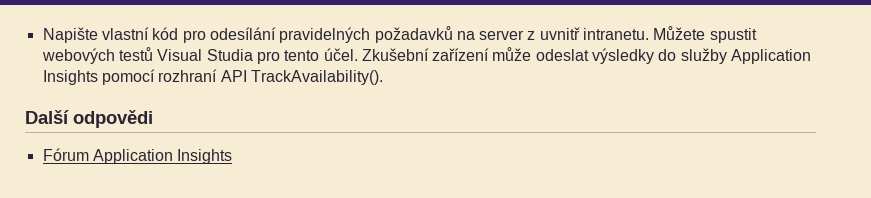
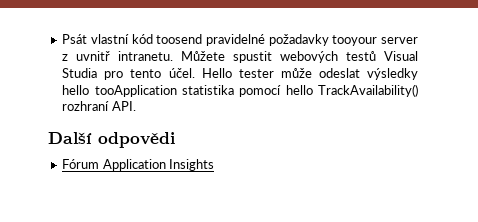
- Napište vlastní kód pro odesílání pravidelných požadavků na server z uvnitř intranetu.
+ Psát vlastní kód toosend pravidelné požadavky tooyour server z uvnitř intranetu.
- Zkušební zařízení může odeslat výsledky do služby Application Insights pomocí rozhraní API TrackAvailability().
+ Hello tester může odeslat výsledky hello tooApplication statistika pomocí hello TrackAvailability() rozhraní API.

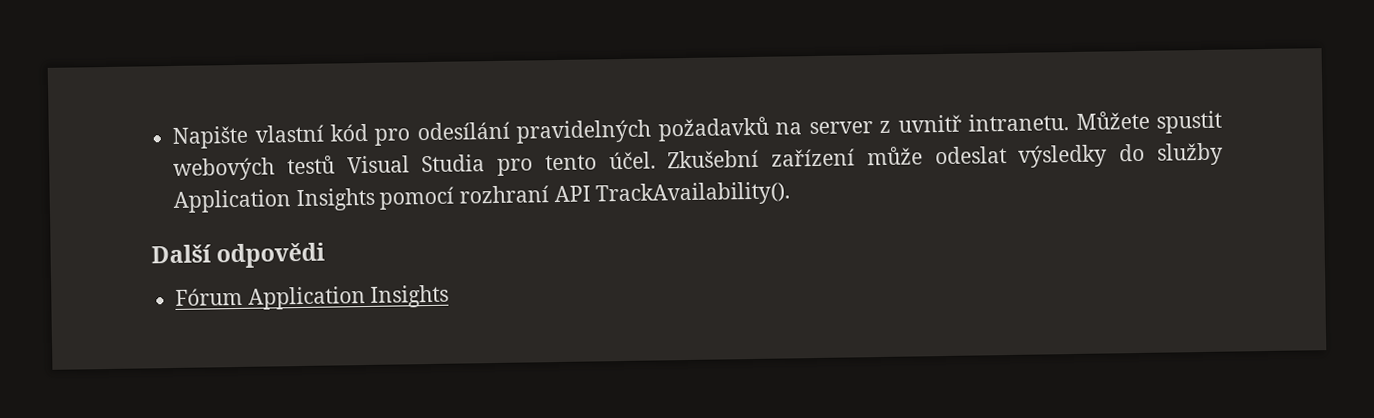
- Psát vlastní kód toosend pravidelné požadavky tooyour server z uvnitř intranetu.
+ Napište vlastní kód pro odesílání pravidelných požadavků na server z uvnitř intranetu.
- Hello tester může odeslat výsledky hello tooApplication statistika pomocí hello TrackAvailability() rozhraní API.
+ Zkušební zařízení může odeslat výsledky do služby Application Insights pomocí rozhraní API TrackAvailability().

